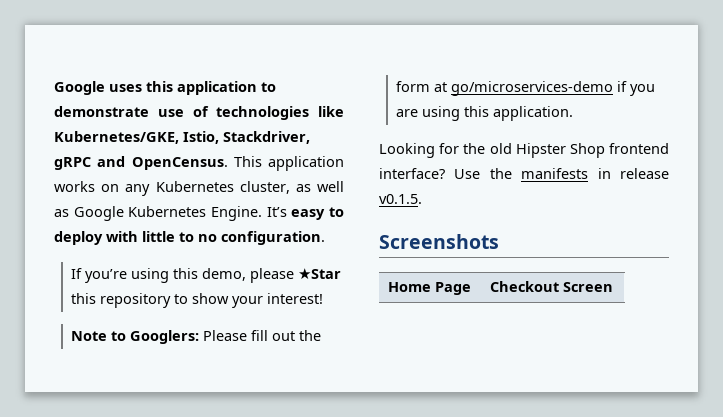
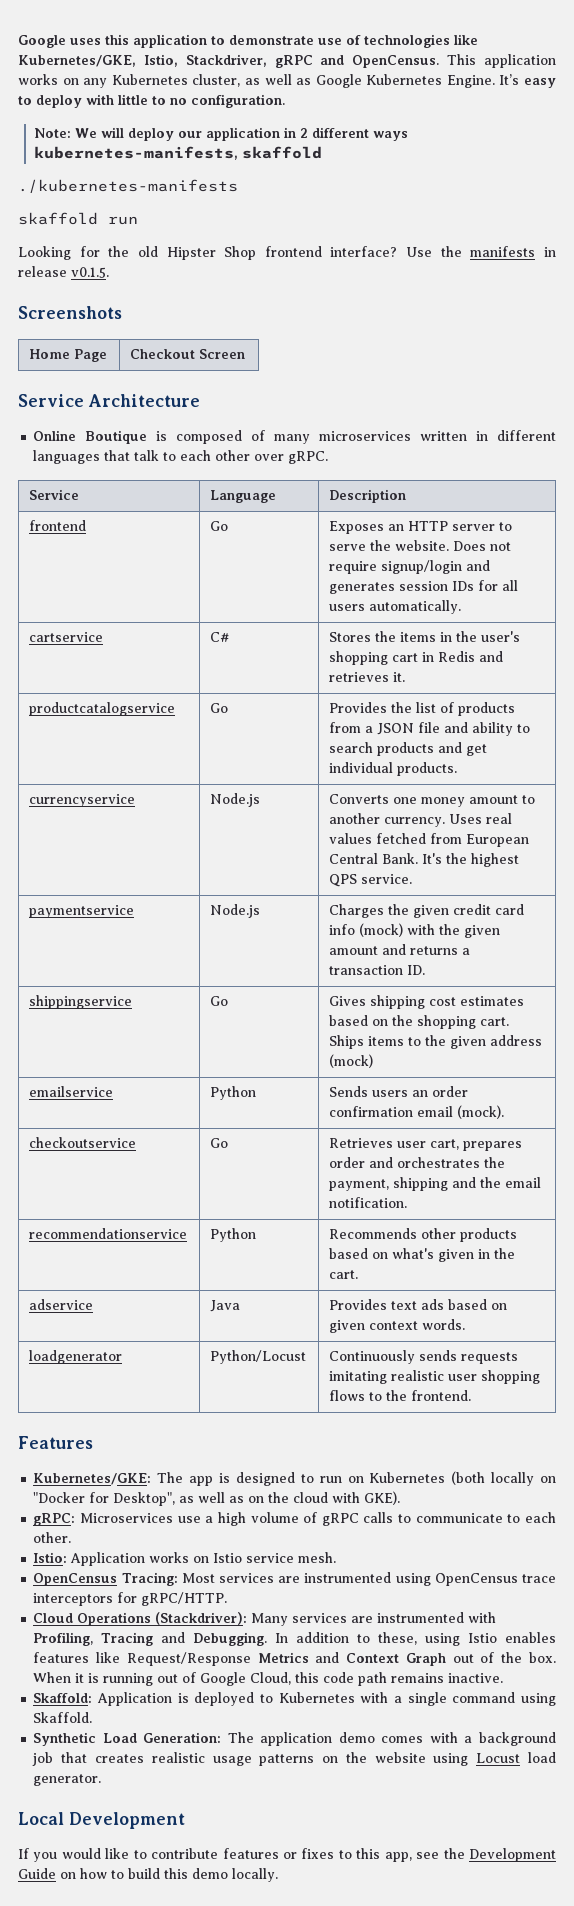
- If you’re using this demo, please ★Star this repository to show your interest!
- Note to Googlers: Please fill out the form at go/microservices-demo if you are using this application.
+ Note: We will deploy our application in 2 different ways kubernetes-manifests, skaffold
+ ./kubernetes-manifests
+ skaffold run
+ Service Architecture
+ Online Boutique is composed of many microservices written in different languages that talk to each other over gRPC.
+ Service | Language | Description
+ frontend | Go | Exposes an HTTP server to serve the website. Does not require signup/login and generates session IDs for all users automatically.
+ cartservice | C# | Stores the items in the user's shopping cart in Redis and retrieves it.
+ productcatalogservice | Go | Provides the list of products from a JSON file and ability to search products and get individual products.
+ currencyservice | Node.js | Converts one money amount to another currency. Uses real values fetched from European Central Bank. It's the highest QPS service.
+ paymentservice | Node.js | Charges the given credit card info (mock) with the given amount and returns a transaction ID.
+ shippingservice | Go | Gives shipping cost estimates based on the shopping cart. Ships items to the given address (mock)
+ emailservice | Python | Sends users an order confirmation email (mock).
+ checkoutservice | Go | Retrieves user cart, prepares order and orchestrates the payment, shipping and the email notification.
+ recommendationservice | Python | Recommends other products based on what's given in the cart.
+ adservice | Java | Provides text ads based on given context words.
+ loadgenerator | Python/Locust | Continuously sends requests imitating realistic user shopping flows to the frontend.
+ Features
+ Kubernetes/GKE: The app is designed to run on Kubernetes (both locally on "Docker for Desktop", as well as on the cloud with GKE).
+ gRPC: Microservices use a high volume of gRPC calls to communicate to each other.
+ Istio: Application works on Istio service mesh.
+ OpenCensus Tracing: Most services are instrumented using OpenCensus trace interceptors for gRPC/HTTP.
+ Cloud Operations (Stackdriver): Many services are instrumented with Profiling, Tracing and Debugging. In addition to these, using Istio enables features like Request/Response Metrics and Context Graph out of the box. When it is running out of Google Cloud, this code path remains inactive.
+ Skaffold: Application is deployed to Kubernetes with a single command using Skaffold.
+ Synthetic Load Generation: The application demo comes with a background job that creates realistic usage patterns on the website using Locust load generator.
+ Local Development
+ If you would like to contribute features or fixes to this app, see the Development Guide on how to build this demo locally.

